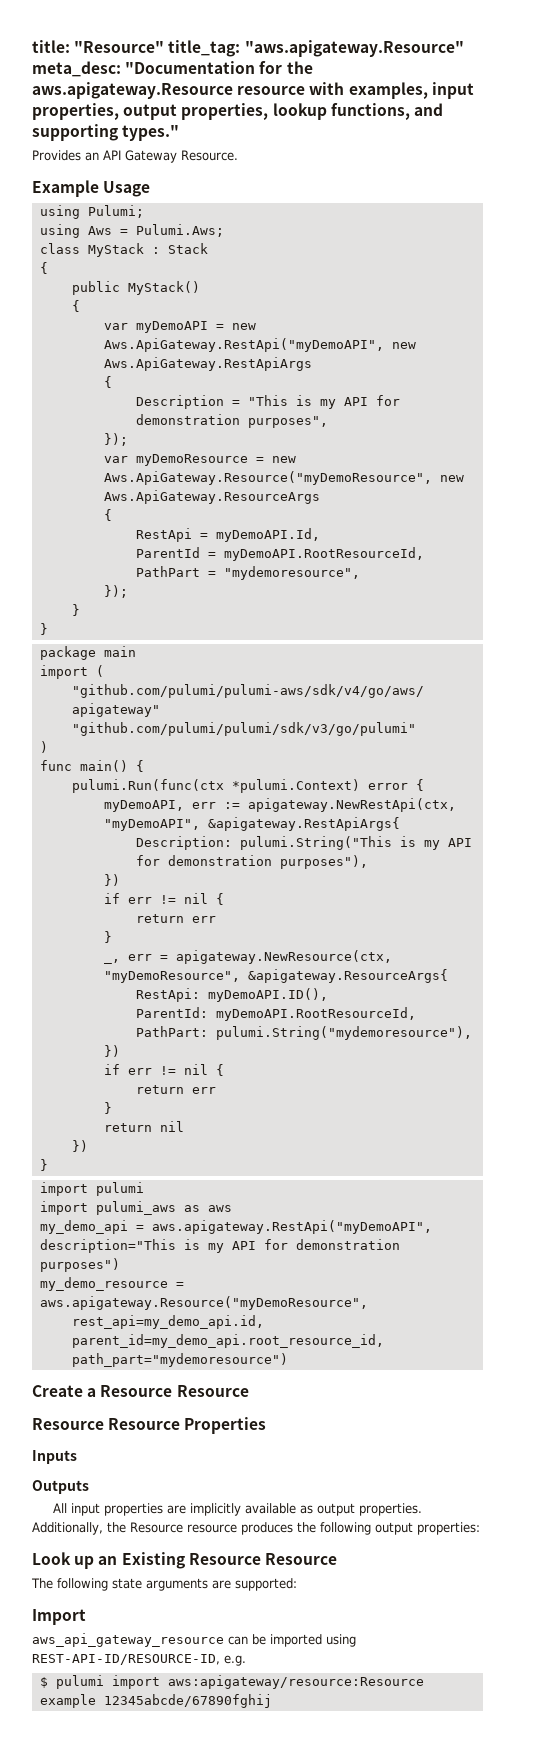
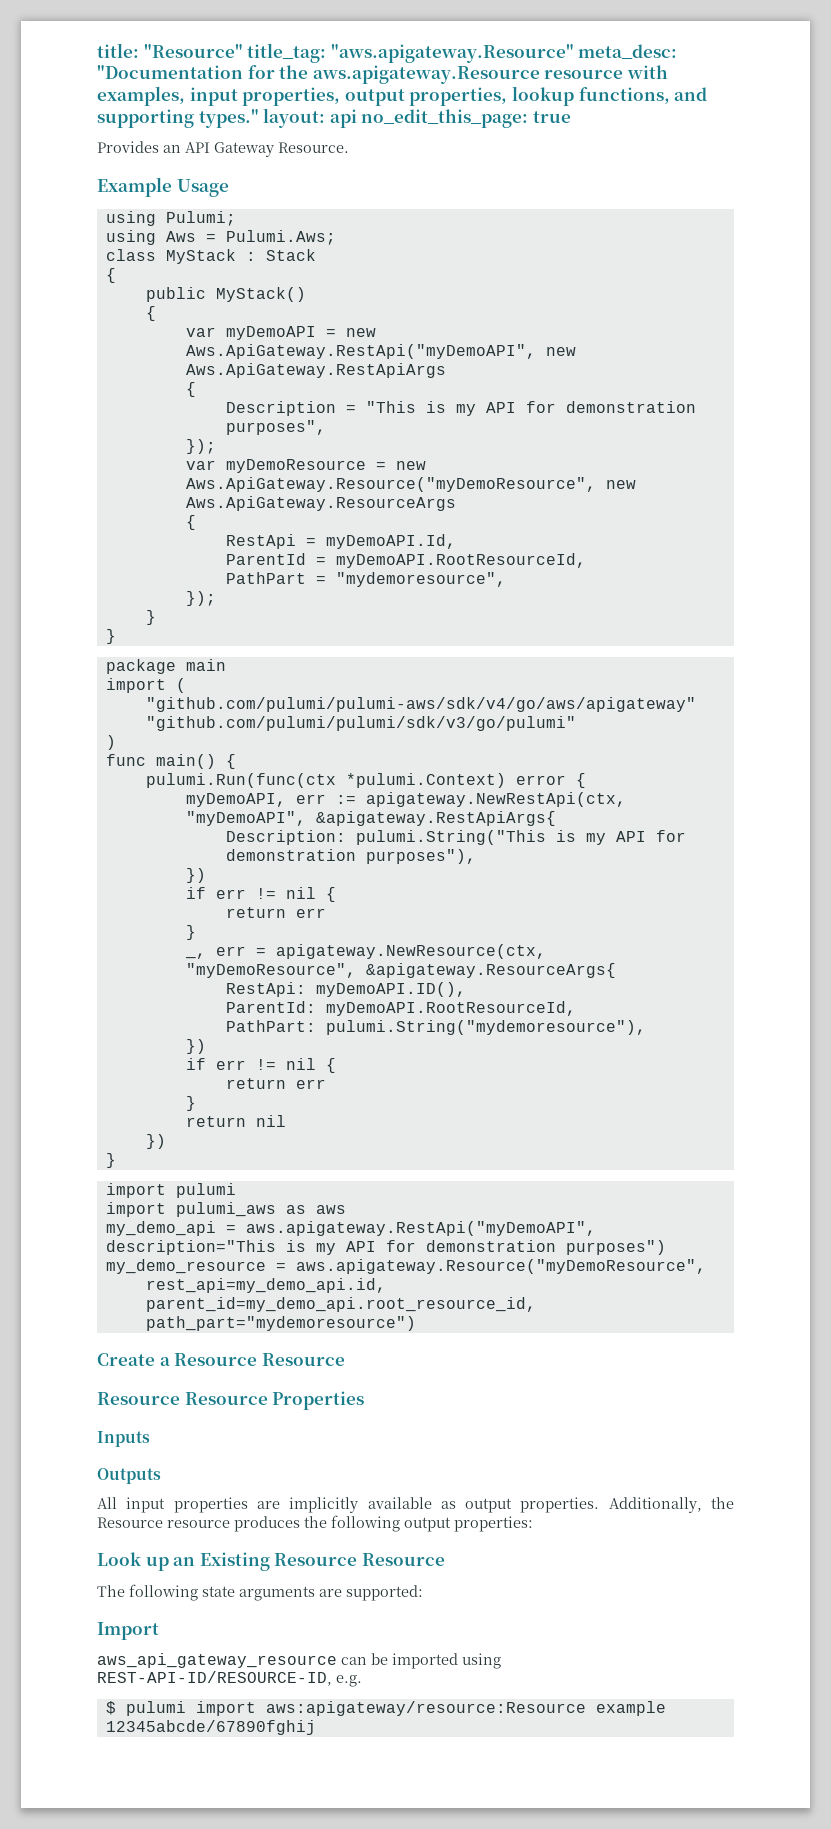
- title: "Resource" title_tag: "aws.apigateway.Resource" meta_desc: "Documentation for the aws.apigateway.Resource resource with examples, input properties, output properties, lookup functions, and supporting types."
+ title: "Resource" title_tag: "aws.apigateway.Resource" meta_desc: "Documentation for the aws.apigateway.Resource resource with examples, input properties, output properties, lookup functions, and supporting types." layout: api no_edit_this_page: true

